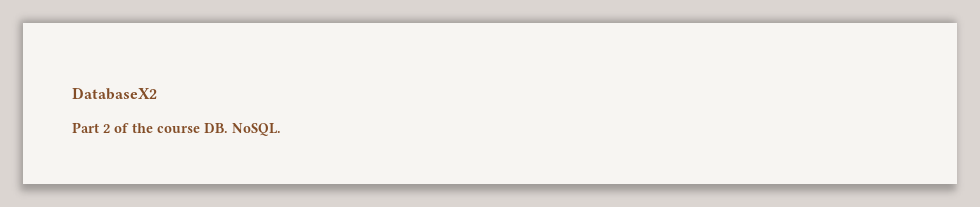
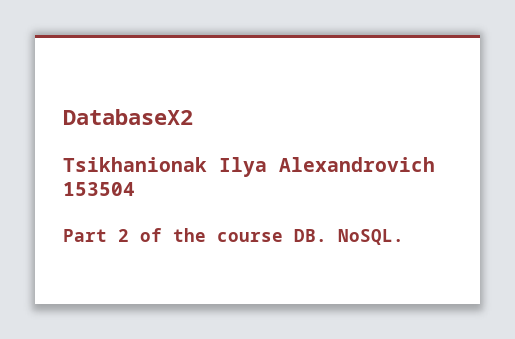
+ Tsikhanionak Ilya Alexandrovich 153504

